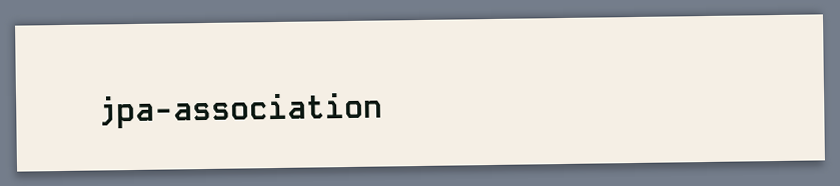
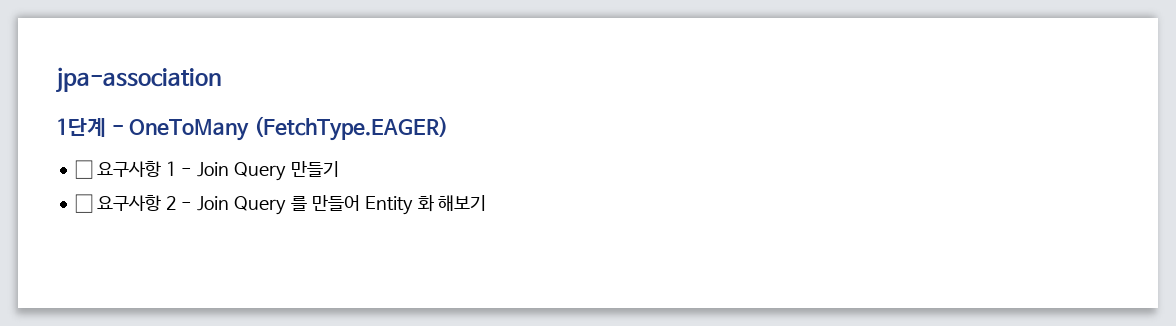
+ 1단계 - OneToMany (FetchType.EAGER)
+ ☐ 요구사항 1 - Join Query 만들기
+ ☐ 요구사항 2 - Join Query 를 만들어 Entity 화 해보기

